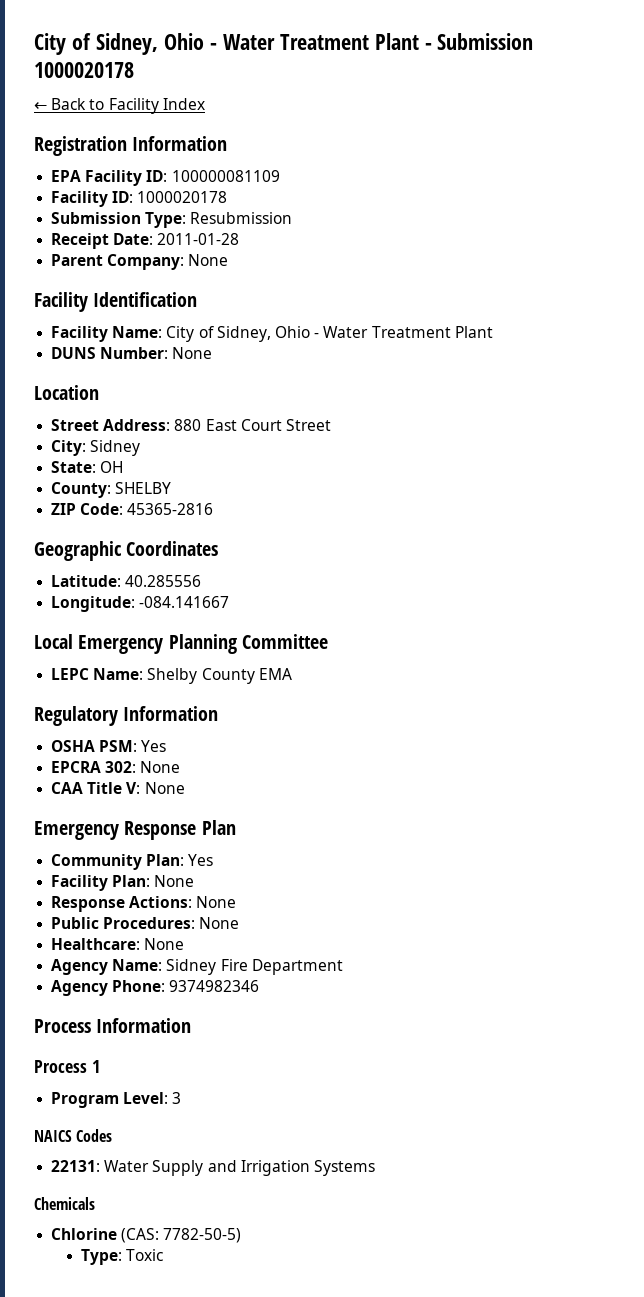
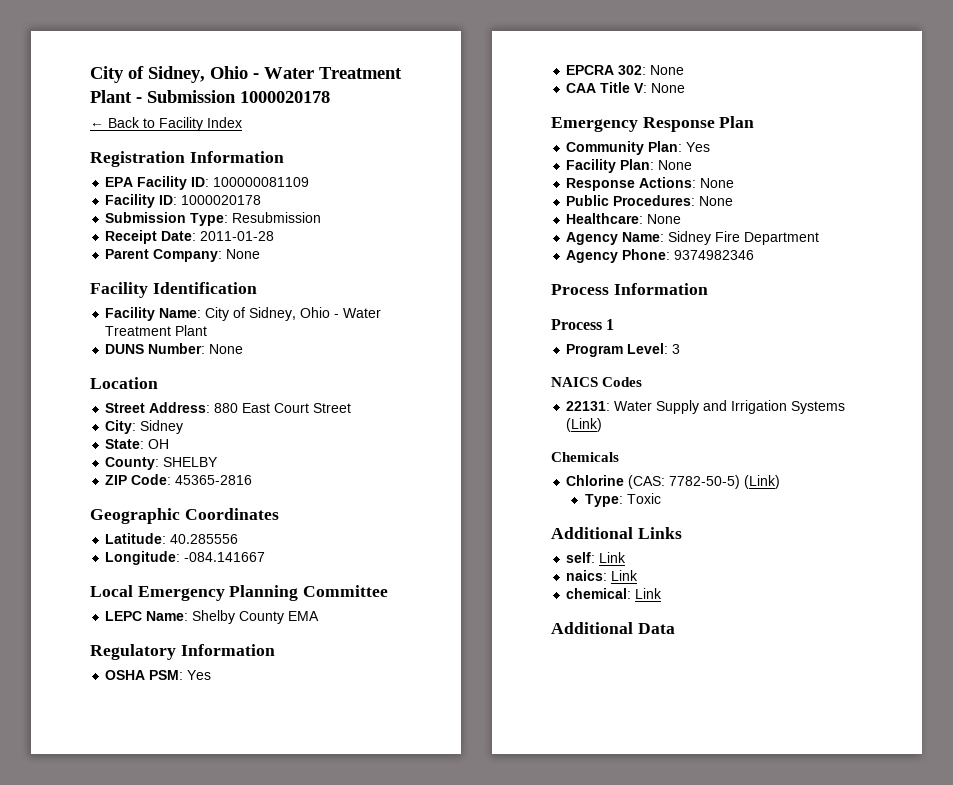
- 22131: Water Supply and Irrigation Systems
+ 22131: Water Supply and Irrigation Systems (Link)
- Chlorine (CAS: 7782-50-5)
+ Chlorine (CAS: 7782-50-5) (Link)
+ Additional Links
+ self: Link
+ naics: Link
+ chemical: Link
+ Additional Data

